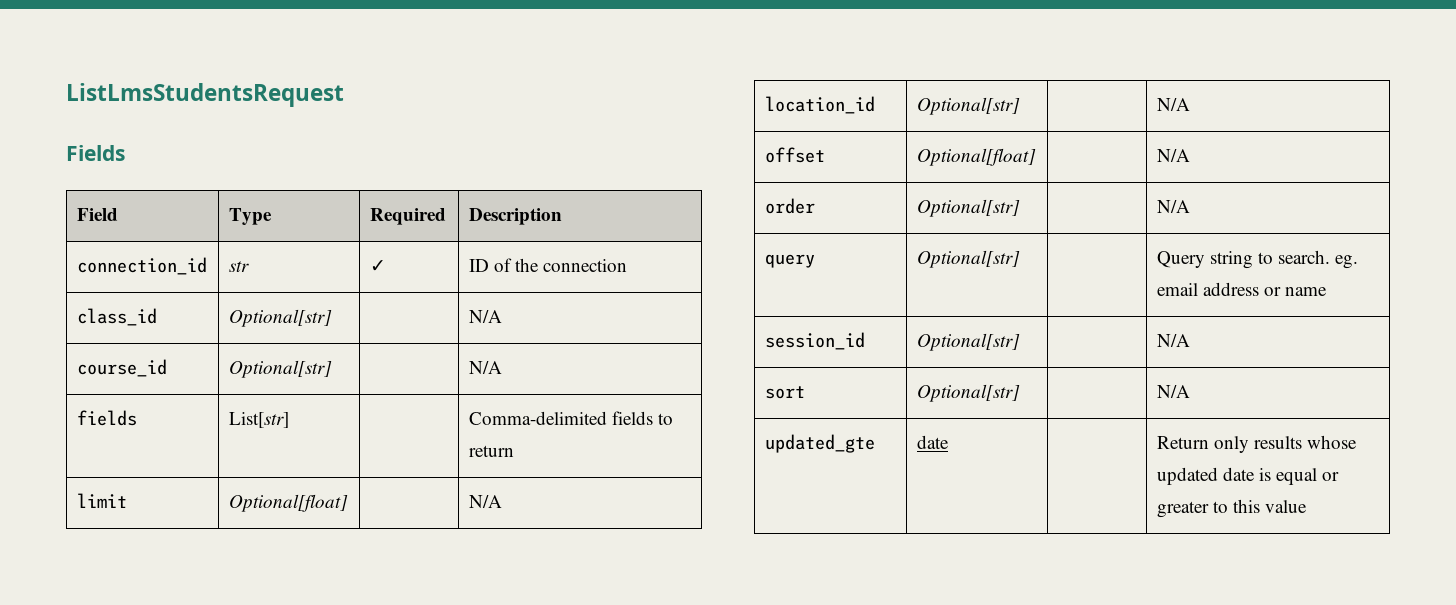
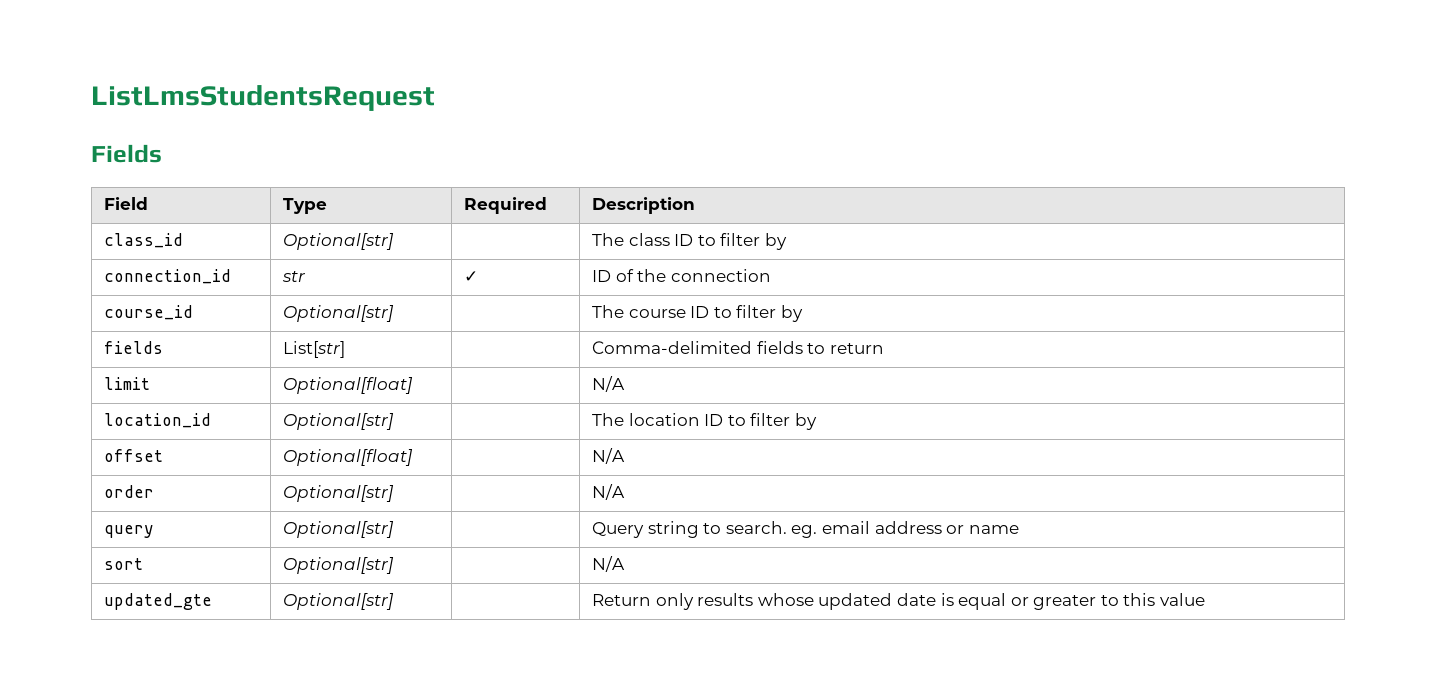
+ class_id | Optional[str] | | The class ID to filter by
- class_id | Optional[str] | | N/A
- course_id | Optional[str] | | N/A
+ course_id | Optional[str] | | The course ID to filter by
- location_id | Optional[str] | | N/A
+ location_id | Optional[str] | | The location ID to filter by
- session_id | Optional[str] | | N/A
- updated_gte | date | | Return only results whose updated date is equal or greater to this value
+ updated_gte | Optional[str] | | Return only results whose updated date is equal or greater to this value

